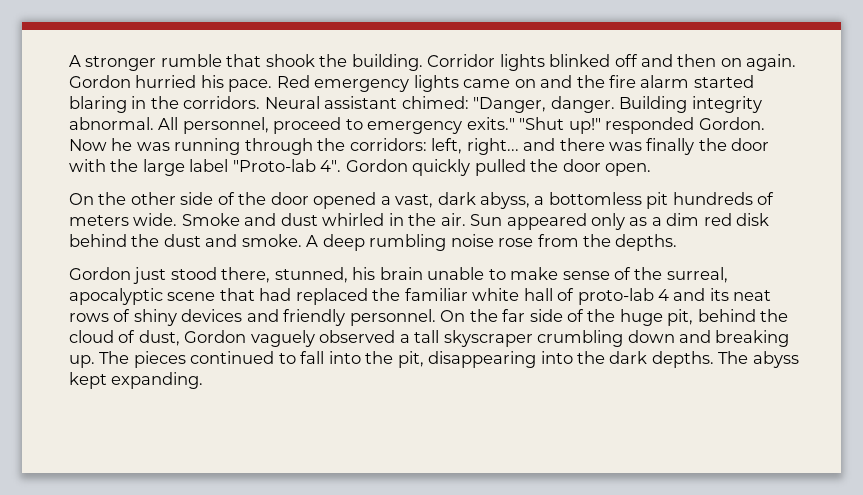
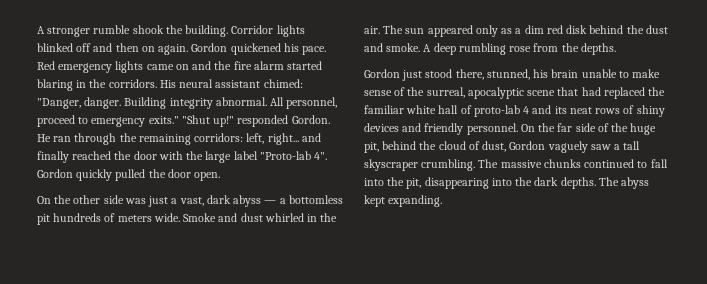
- A stronger rumble that shook the building.
+ A stronger rumble shook the building.
- Gordon hurried his pace.
+ Gordon quickened his pace.
- Neural assistant chimed: "Danger, danger.
+ His neural assistant chimed: "Danger, danger.
- Now he was running through the corridors: left, right... and there was finally the door with the large label "Proto-lab 4".
+ He ran through the remaining corridors: left, right... and finally reached the door with the large label "Proto-lab 4".
- On the other side of the door opened a vast, dark abyss, a bottomless pit hundreds of meters wide.
+ On the other side was just a vast, dark abyss — a bottomless pit hundreds of meters wide.
- Sun appeared only as a dim red disk behind the dust and smoke.
+ The sun appeared only as a dim red disk behind the dust and smoke.
- A deep rumbling noise rose from the depths.
+ A deep rumbling rose from the depths.
- On the far side of the huge pit, behind the cloud of dust, Gordon vaguely observed a tall skyscraper crumbling down and breaking up. The pieces continued to fall into the pit, disappearing into the dark depths.
+ On the far side of the huge pit, behind the cloud of dust, Gordon vaguely saw a tall skyscraper crumbling. The massive chunks continued to fall into the pit, disappearing into the dark depths.

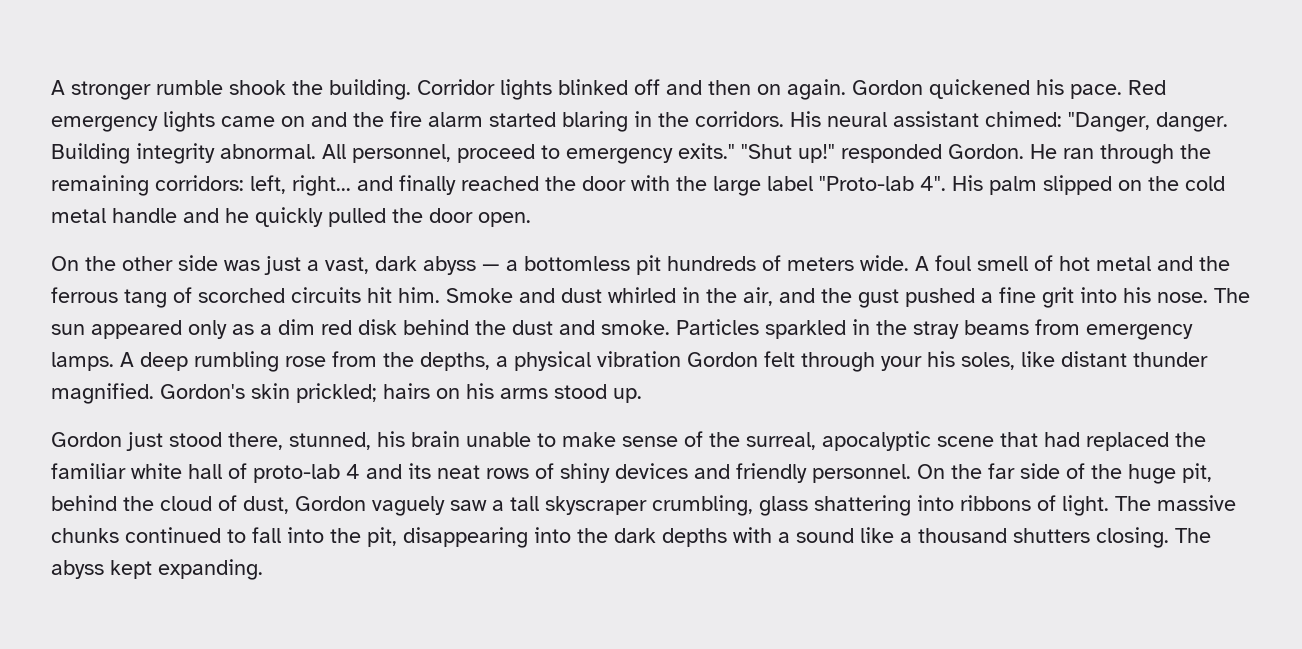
- Gordon quickly pulled the door open.
+ His palm slipped on the cold metal handle and he quickly pulled the door open.
+ A foul smell of hot metal and the ferrous tang of scorched circuits hit him.
- Smoke and dust whirled in the air.
+ Smoke and dust whirled in the air, and the gust pushed a fine grit into his nose.
+ Particles sparkled in the stray beams from emergency lamps.
- A deep rumbling rose from the depths.
+ A deep rumbling rose from the depths, a physical vibration Gordon felt through your his soles, like distant thunder magnified. Gordon's skin prickled; hairs on his arms stood up.
- On the far side of the huge pit, behind the cloud of dust, Gordon vaguely saw a tall skyscraper crumbling.
+ On the far side of the huge pit, behind the cloud of dust, Gordon vaguely saw a tall skyscraper crumbling, glass shattering into ribbons of light.
- The massive chunks continued to fall into the pit, disappearing into the dark depths.
+ The massive chunks continued to fall into the pit, disappearing into the dark depths with a sound like a thousand shutters closing.

